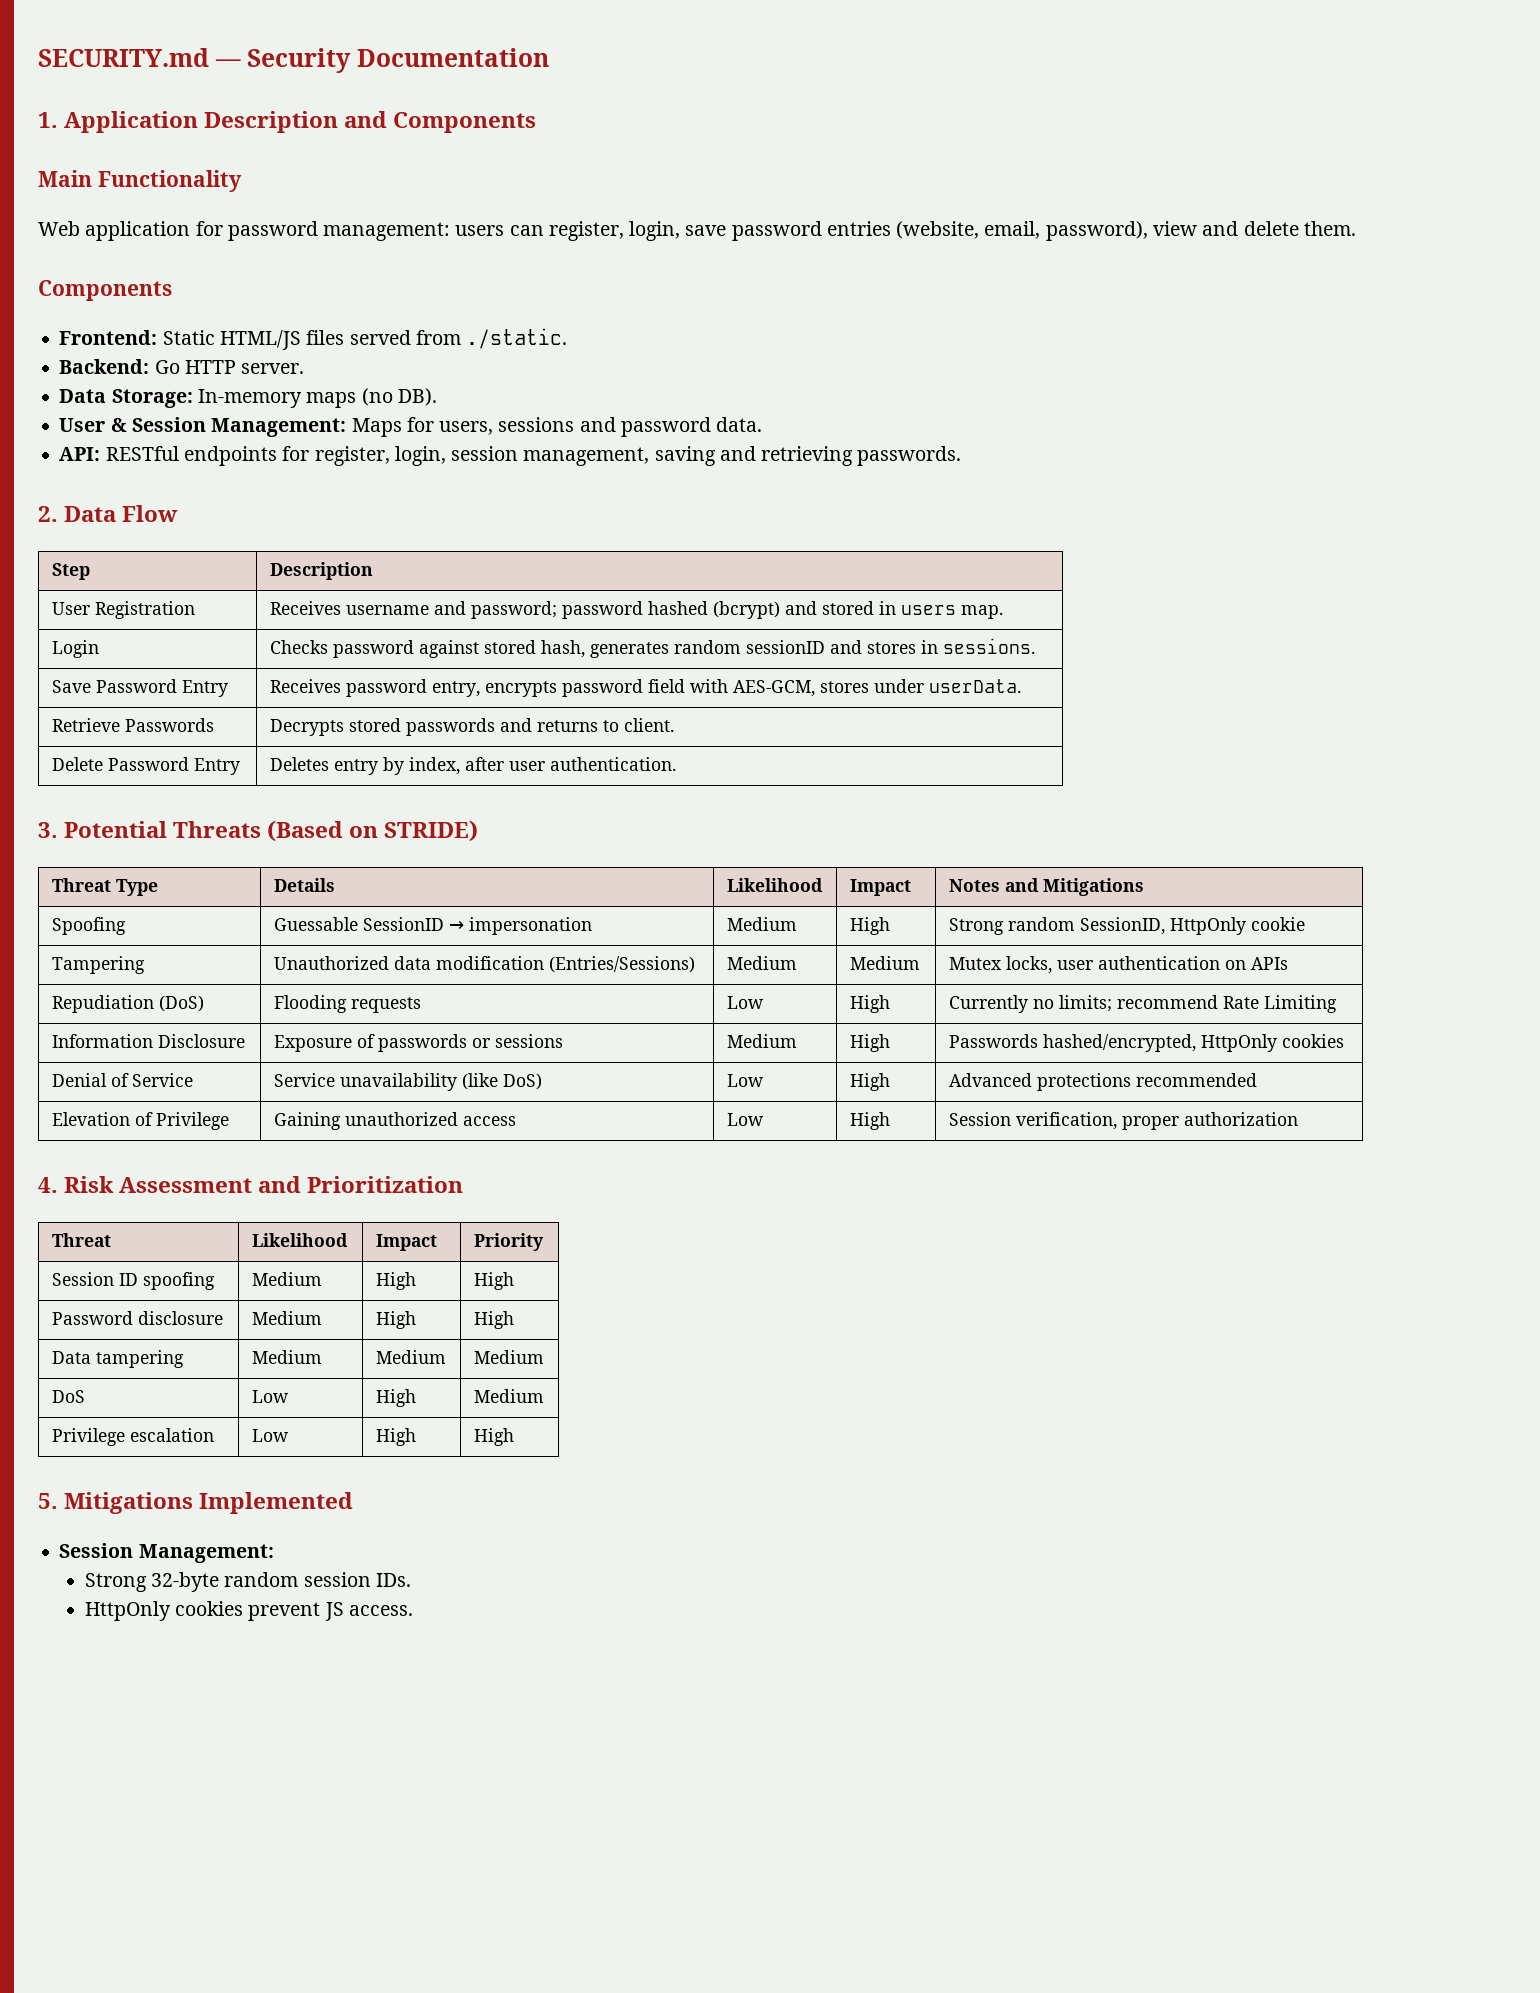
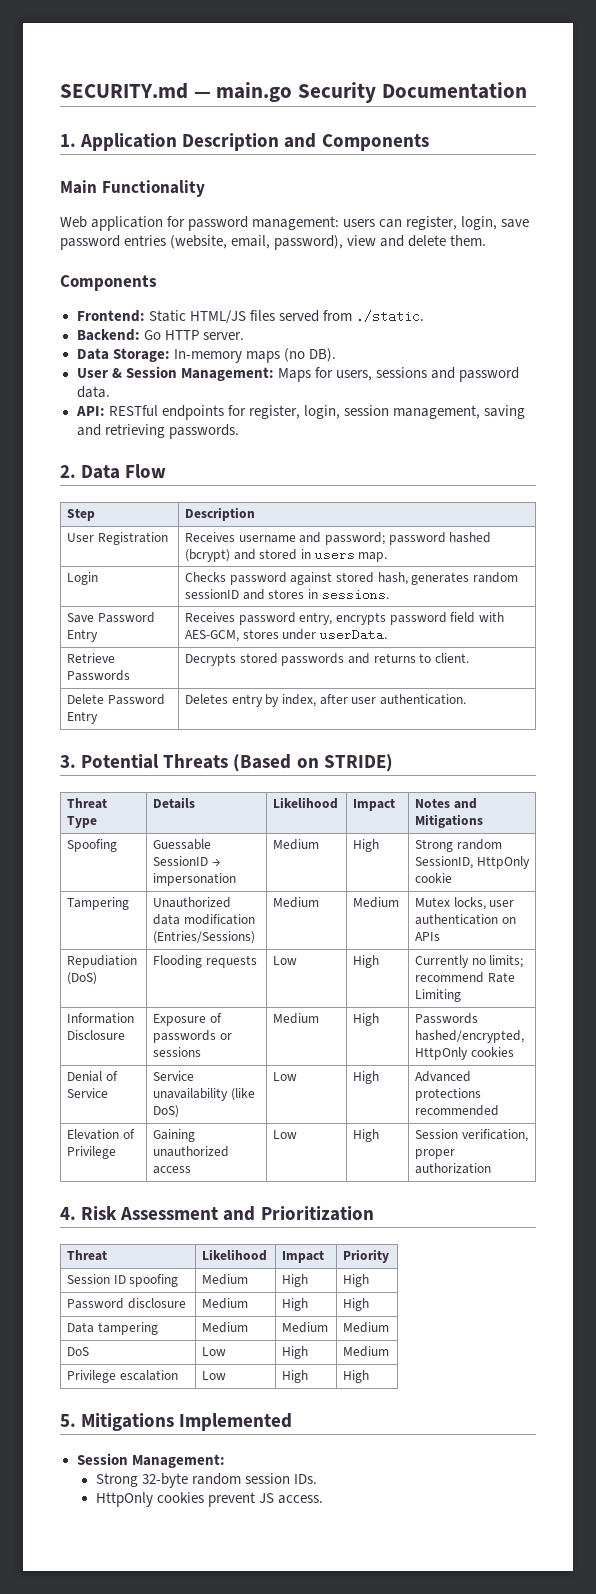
- SECURITY.md — Security Documentation
+ SECURITY.md — main.go Security Documentation

